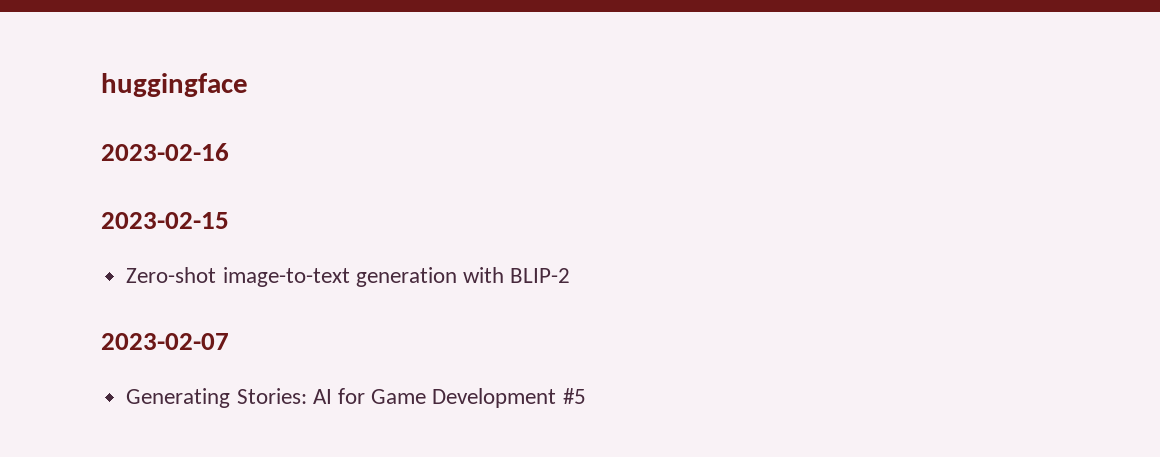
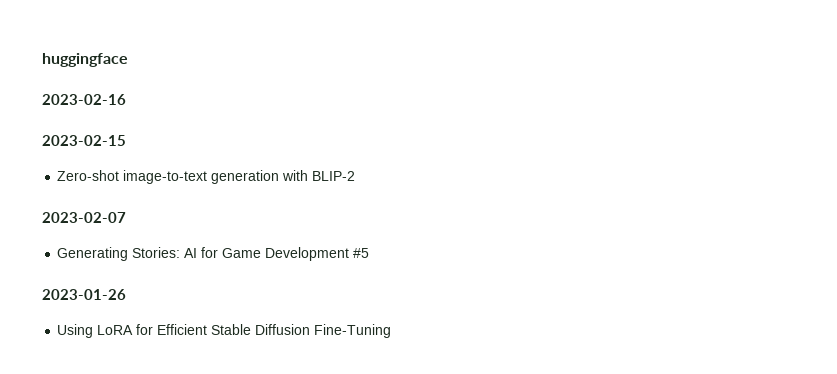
+ 2023-01-26
+ Using LoRA for Efficient Stable Diffusion Fine-Tuning

